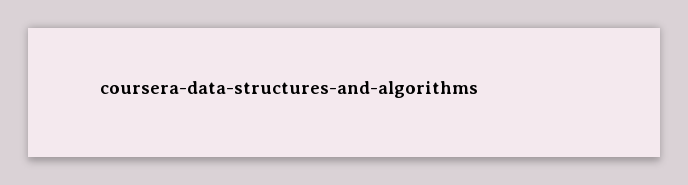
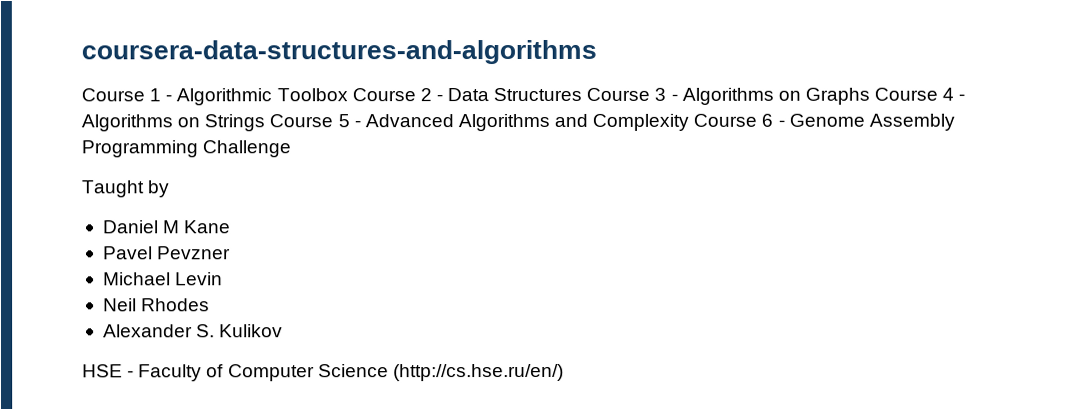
+ Course 1 - Algorithmic Toolbox Course 2 - Data Structures Course 3 - Algorithms on Graphs Course 4 - Algorithms on Strings Course 5 - Advanced Algorithms and Complexity Course 6 - Genome Assembly Programming Challenge
+ Taught by
+ Daniel M Kane
+ Pavel Pevzner
+ Michael Levin
+ Neil Rhodes
+ Alexander S. Kulikov
+ HSE - Faculty of Computer Science (http://cs.hse.ru/en/)

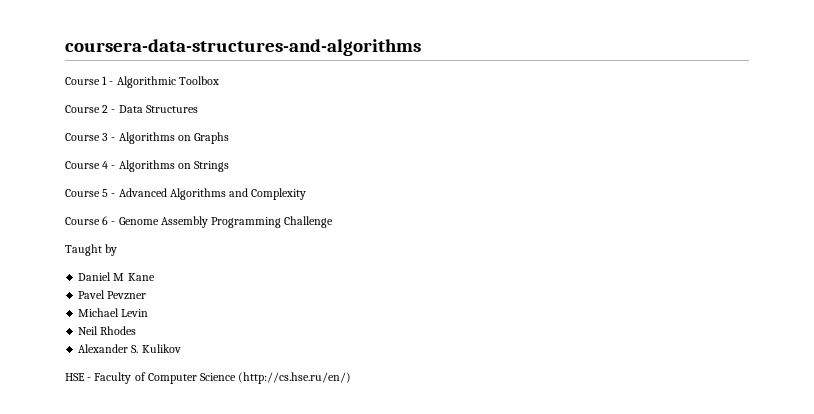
- Course 1 - Algorithmic Toolbox Course 2 - Data Structures Course 3 - Algorithms on Graphs Course 4 - Algorithms on Strings Course 5 - Advanced Algorithms and Complexity Course 6 - Genome Assembly Programming Challenge
+ Course 1 - Algorithmic Toolbox
+ Course 2 - Data Structures
+ Course 3 - Algorithms on Graphs
+ Course 4 - Algorithms on Strings
+ Course 5 - Advanced Algorithms and Complexity
+ Course 6 - Genome Assembly Programming Challenge

